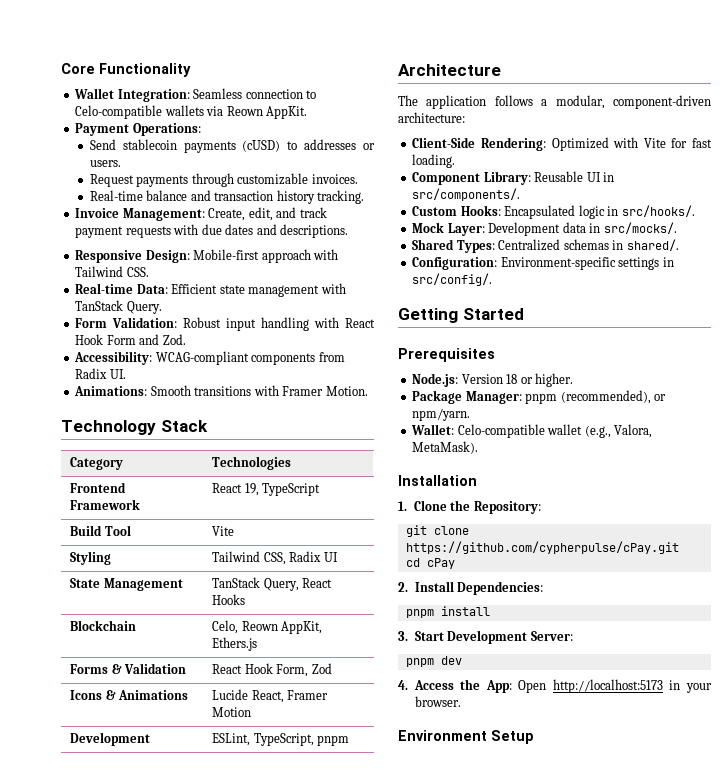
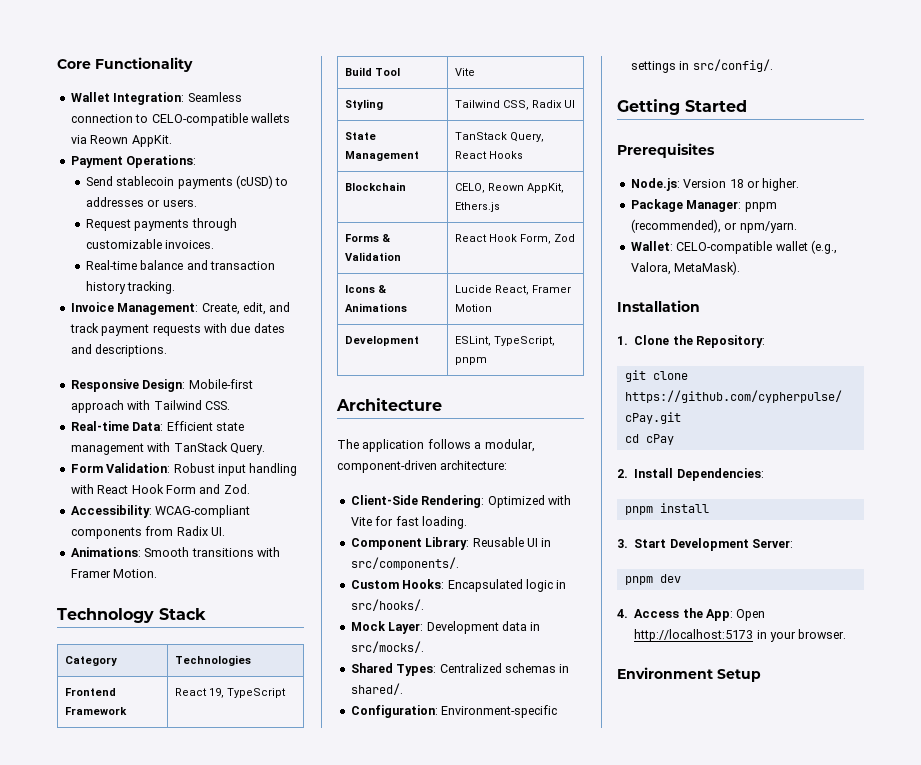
- Wallet Integration: Seamless connection to Celo-compatible wallets via Reown AppKit.
+ Wallet Integration: Seamless connection to CELO-compatible wallets via Reown AppKit.
- Blockchain | Celo, Reown AppKit, Ethers.js
+ Blockchain | CELO, Reown AppKit, Ethers.js
- Wallet: Celo-compatible wallet (e.g., Valora, MetaMask).
+ Wallet: CELO-compatible wallet (e.g., Valora, MetaMask).

